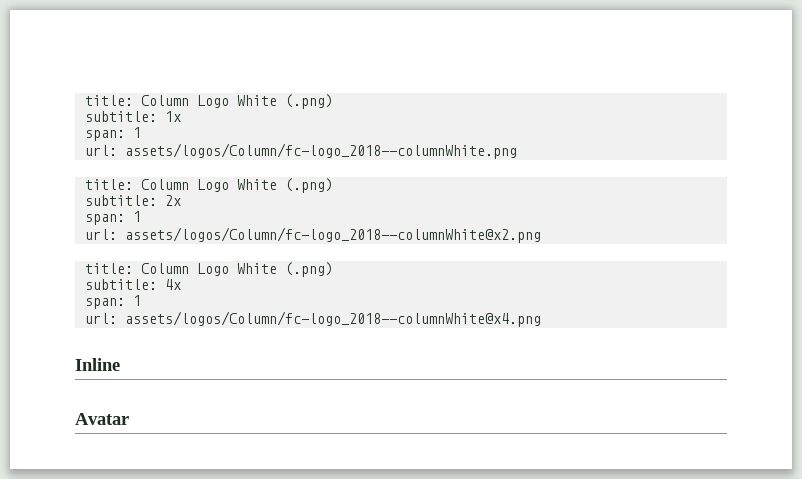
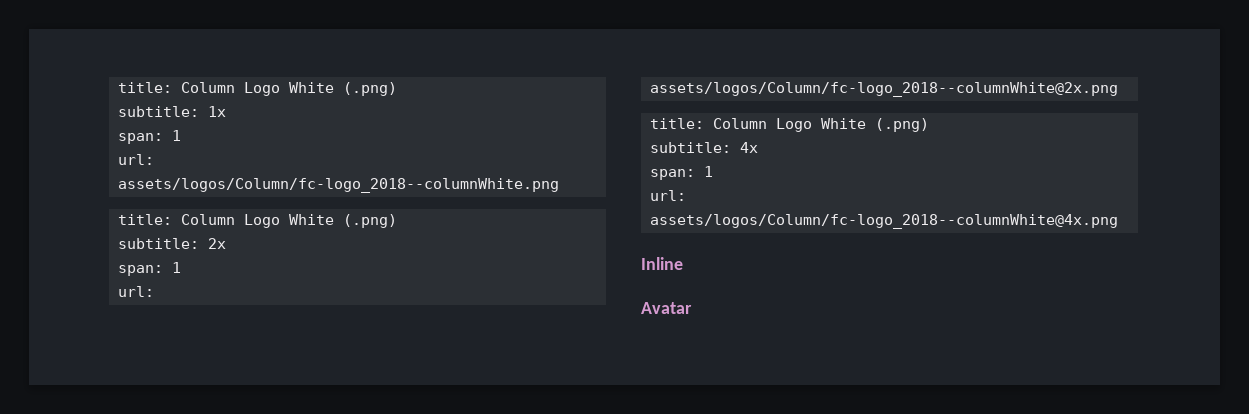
- url: assets/logos/Column/fc-logo_2018--columnWhite@x2.png
+ url: assets/logos/Column/fc-logo_2018--columnWhite@2x.png
- url: assets/logos/Column/fc-logo_2018--columnWhite@x4.png
+ url: assets/logos/Column/fc-logo_2018--columnWhite@4x.png

